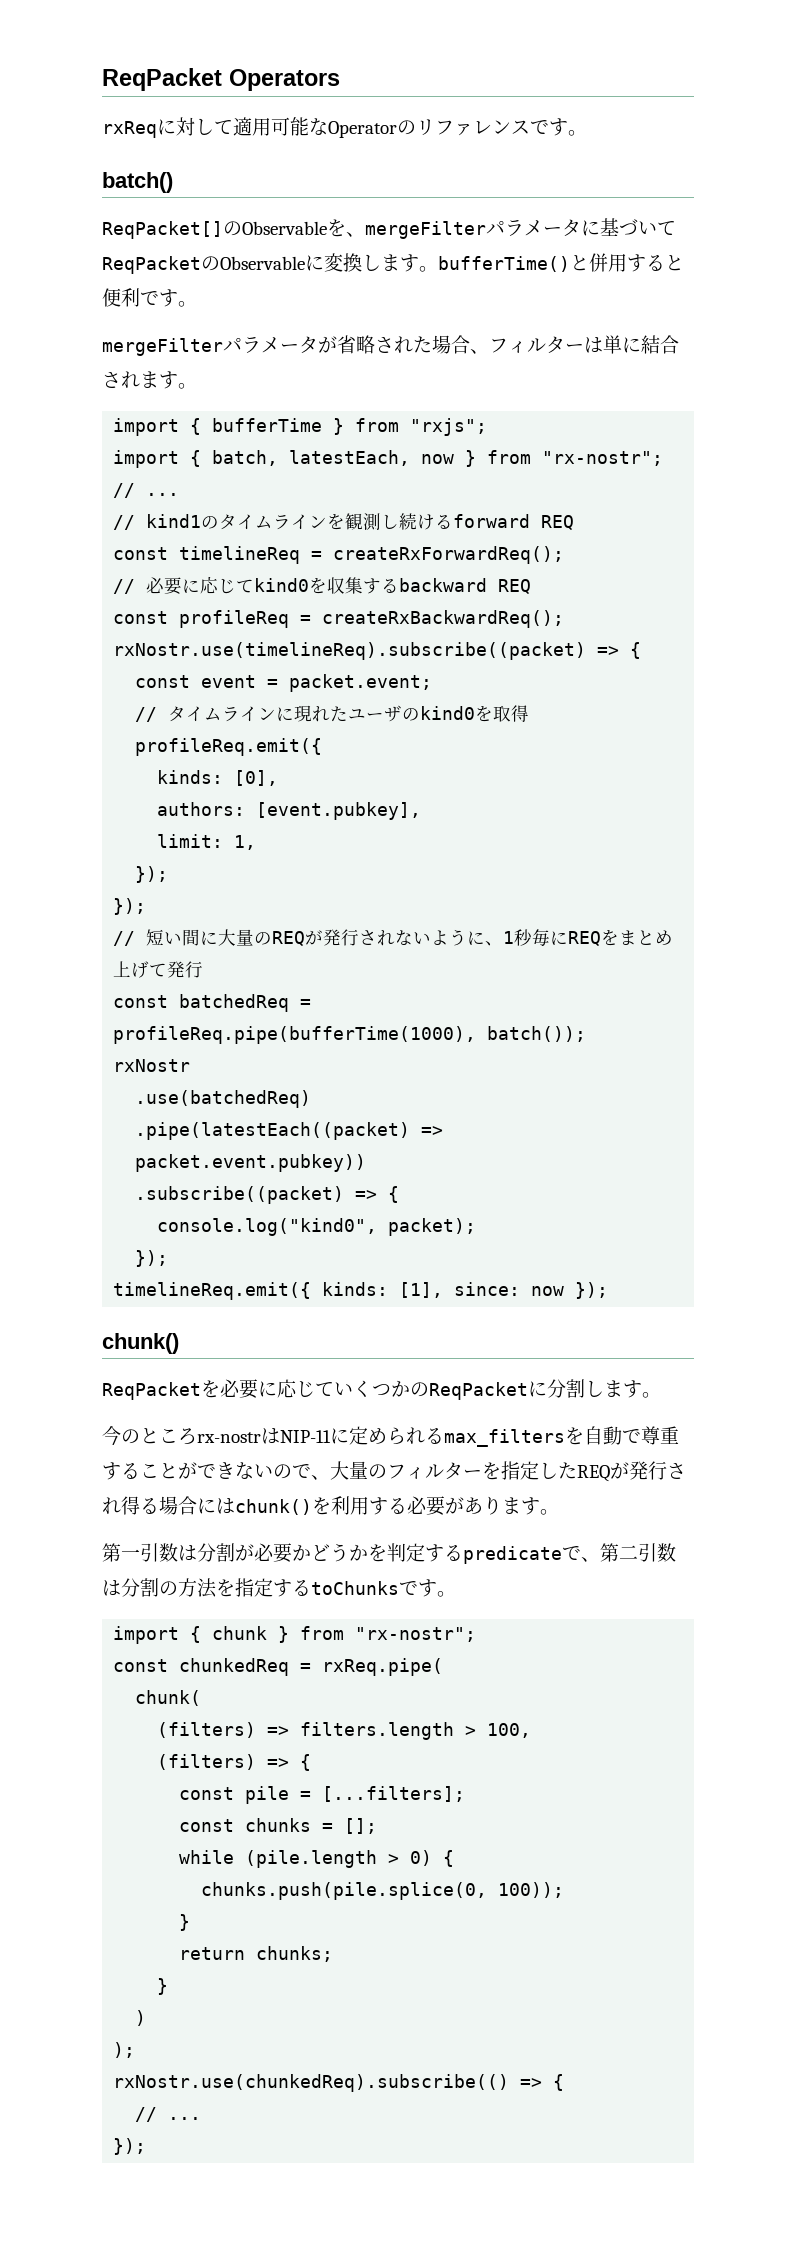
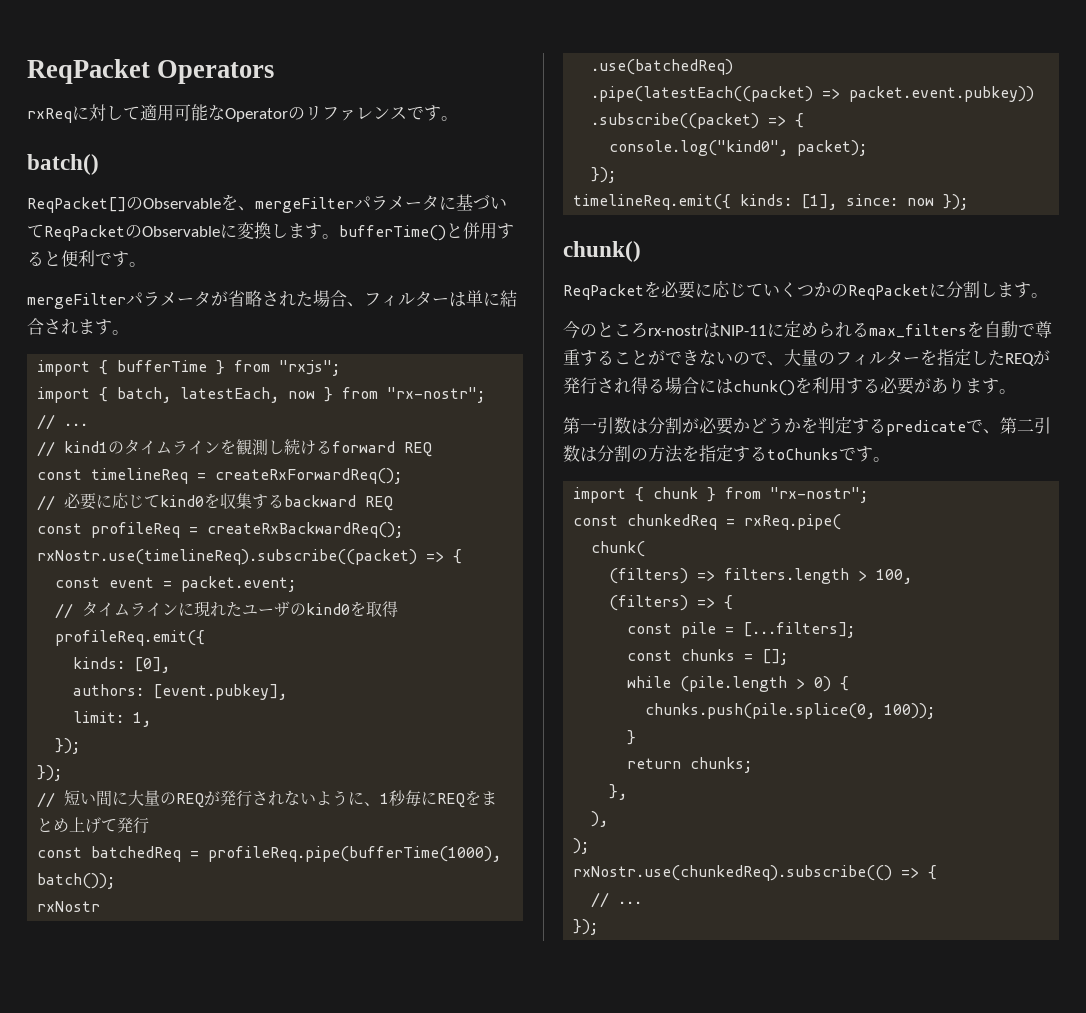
  return chunks;
- }
- )
+ },
+ ),

